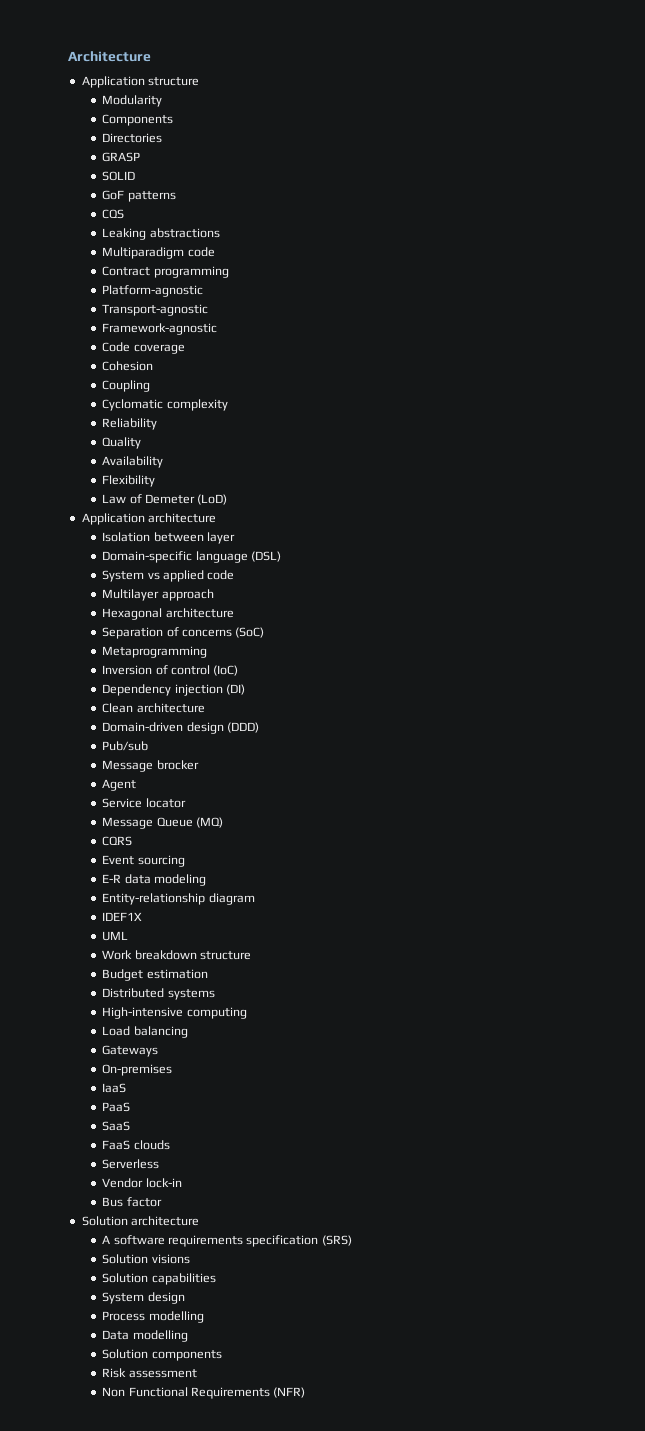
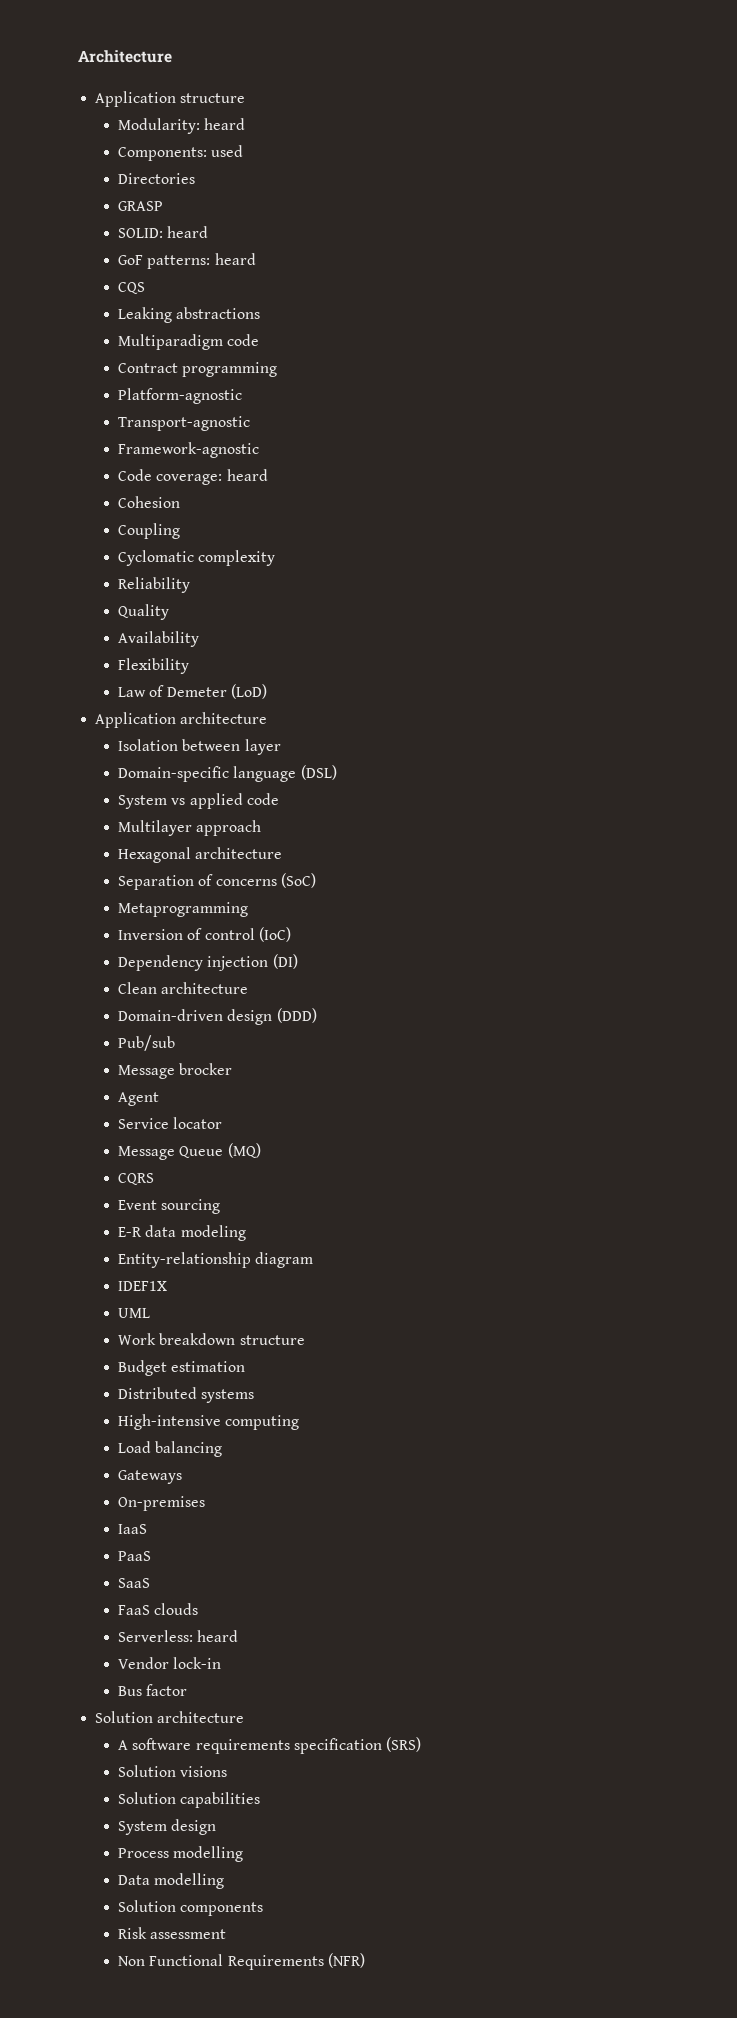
- Modularity
- Components
+ Modularity: heard
+ Components: used
- SOLID
+ SOLID: heard
- GoF patterns
+ GoF patterns: heard
- Code coverage
+ Code coverage: heard
- Serverless
+ Serverless: heard

